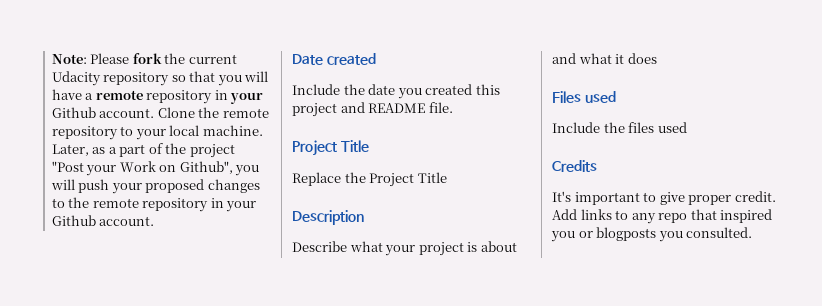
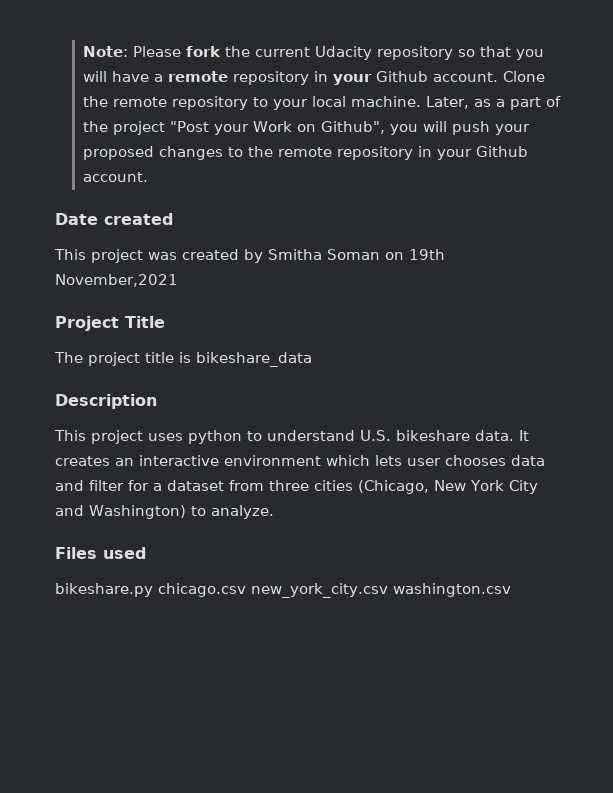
- Include the date you created this project and README file.
+ This project was created by Smitha Soman on 19th November,2021
  Project Title
- Replace the Project Title
+ The project title is bikeshare_data
  Description
- Describe what your project is about and what it does
+ This project uses python to understand U.S. bikeshare data. It creates an interactive environment which lets user chooses data and filter for a dataset from three cities (Chicago, New York City and Washington) to analyze.
  Files used
- Include the files used
- Credits
- It's important to give proper credit. Add links to any repo that inspired you or blogposts you consulted.
+ bikeshare.py chicago.csv new_york_city.csv washington.csv

